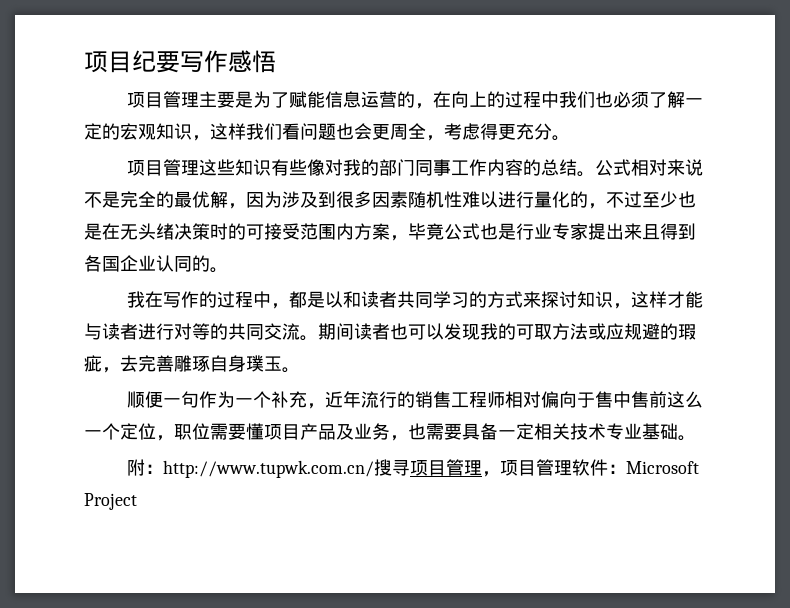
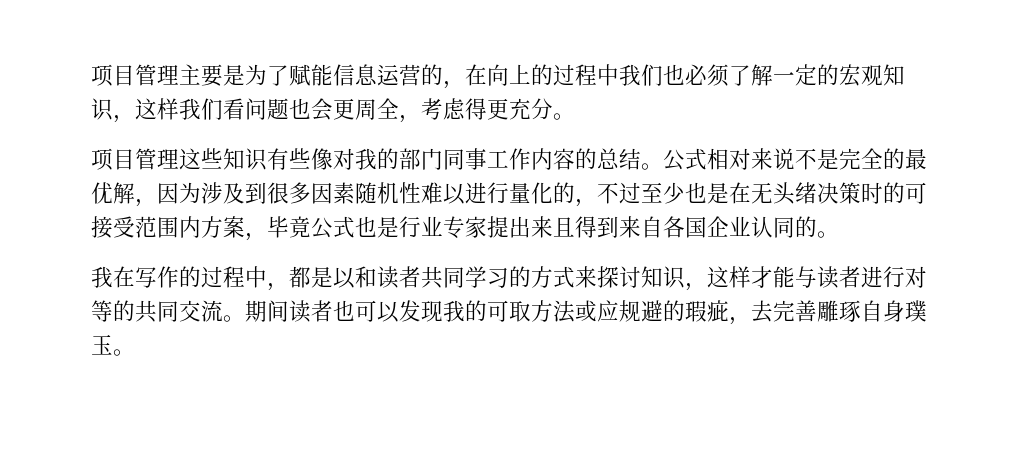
- 项目纪要写作感悟
- 公式相对来说不是完全的最优解，因为涉及到很多因素随机性难以进行量化的，不过至少也是在无头绪决策时的可接受范围内方案，毕竟公式也是行业专家提出来且得到各国企业认同的。
+ 公式相对来说不是完全的最优解，因为涉及到很多因素随机性难以进行量化的，不过至少也是在无头绪决策时的可接受范围内方案，毕竟公式也是行业专家提出来且得到来自各国企业认同的。
- 顺便一句作为一个补充，近年流行的销售工程师相对偏向于售中售前这么一个定位，职位需要懂项目产品及业务，也需要具备一定相关技术专业基础。
- 附：http://www.tupwk.com.cn/搜寻项目管理，项目管理软件：Microsoft Project

